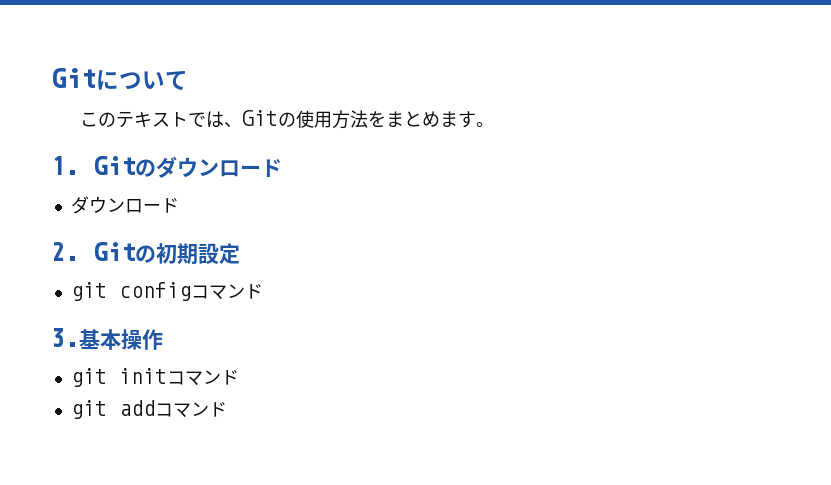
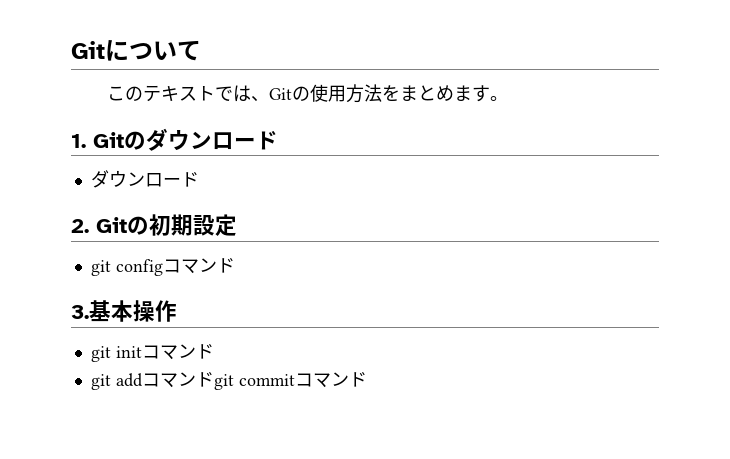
- git addコマンド
+ git addコマンドgit commitコマンド

